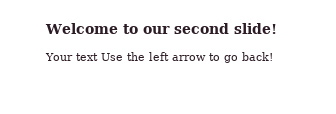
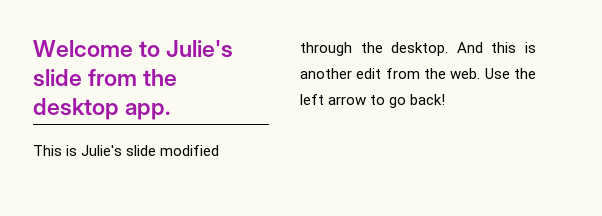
- Welcome to our second slide!
- Your text Use the left arrow to go back!
+ Welcome to Julie's slide from the desktop app.
+ This is Julie's slide modified through the desktop. And this is another edit from the web. Use the left arrow to go back!

